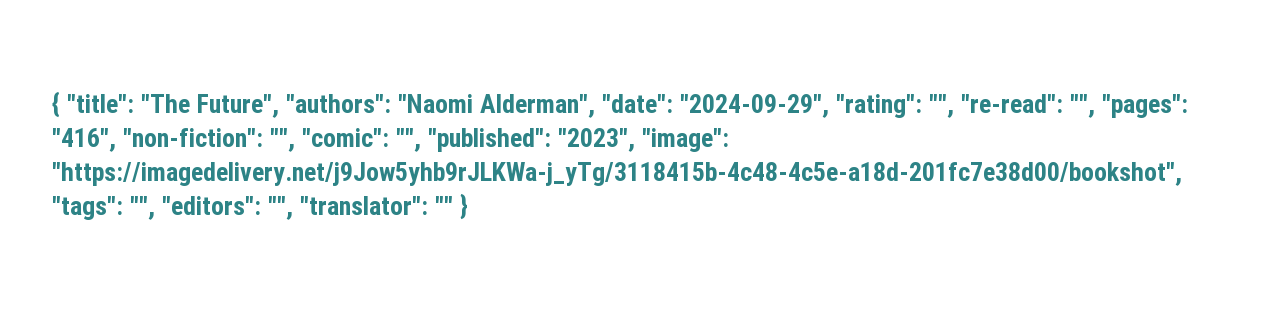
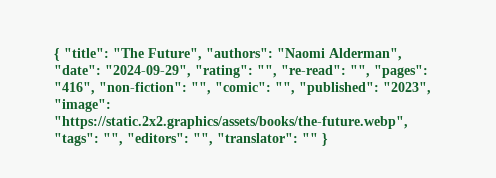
- { "title": "The Future", "authors": "Naomi Alderman", "date": "2024-09-29", "rating": "", "re-read": "", "pages": "416", "non-fiction": "", "comic": "", "published": "2023", "image": "https://imagedelivery.net/j9Jow5yhb9rJLKWa-j_yTg/3118415b-4c48-4c5e-a18d-201fc7e38d00/bookshot", "tags": "", "editors": "", "translator": "" }
+ { "title": "The Future", "authors": "Naomi Alderman", "date": "2024-09-29", "rating": "", "re-read": "", "pages": "416", "non-fiction": "", "comic": "", "published": "2023", "image": "https://static.2x2.graphics/assets/books/the-future.webp", "tags": "", "editors": "", "translator": "" }

